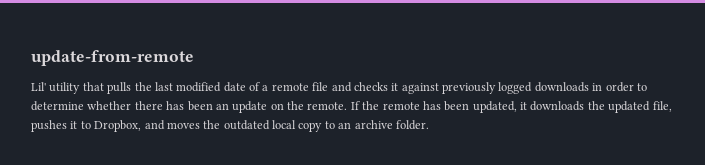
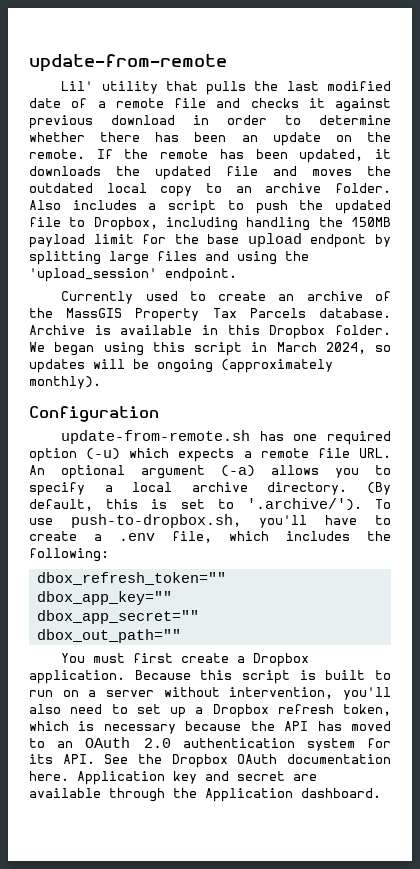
- Lil' utility that pulls the last modified date of a remote file and checks it against previously logged downloads in order to determine whether there has been an update on the remote.
+ Lil' utility that pulls the last modified date of a remote file and checks it against previous download in order to determine whether there has been an update on the remote.
- If the remote has been updated, it downloads the updated file, pushes it to Dropbox, and moves the outdated local copy to an archive folder.
+ If the remote has been updated, it downloads the updated file and moves the outdated local copy to an archive folder.
+ Also includes a script to push the updated file to Dropbox, including handling the 150MB payload limit for the base upload endpont by splitting large files and using the 'upload_session' endpoint.
+ Currently used to create an archive of the MassGIS Property Tax Parcels database. Archive is available in this Dropbox folder. We began using this script in March 2024, so updates will be ongoing (approximately monthly).
+ Configuration
+ update-from-remote.sh has one required option (-u) which expects a remote file URL. An optional argument (-a) allows you to specify a local archive directory. (By default, this is set to '.archive/'). To use push-to-dropbox.sh, you'll have to create a .env file, which includes the following:
+ dbox_refresh_token=""
+ dbox_app_key=""
+ dbox_app_secret=""
+ dbox_out_path=""
+ You must first create a Dropbox application. Because this script is built to run on a server without intervention, you'll also need to set up a Dropbox refresh token, which is necessary because the API has moved to an OAuth 2.0 authentication system for its API. See the Dropbox OAuth documentation here. Application key and secret are available through the Application dashboard.

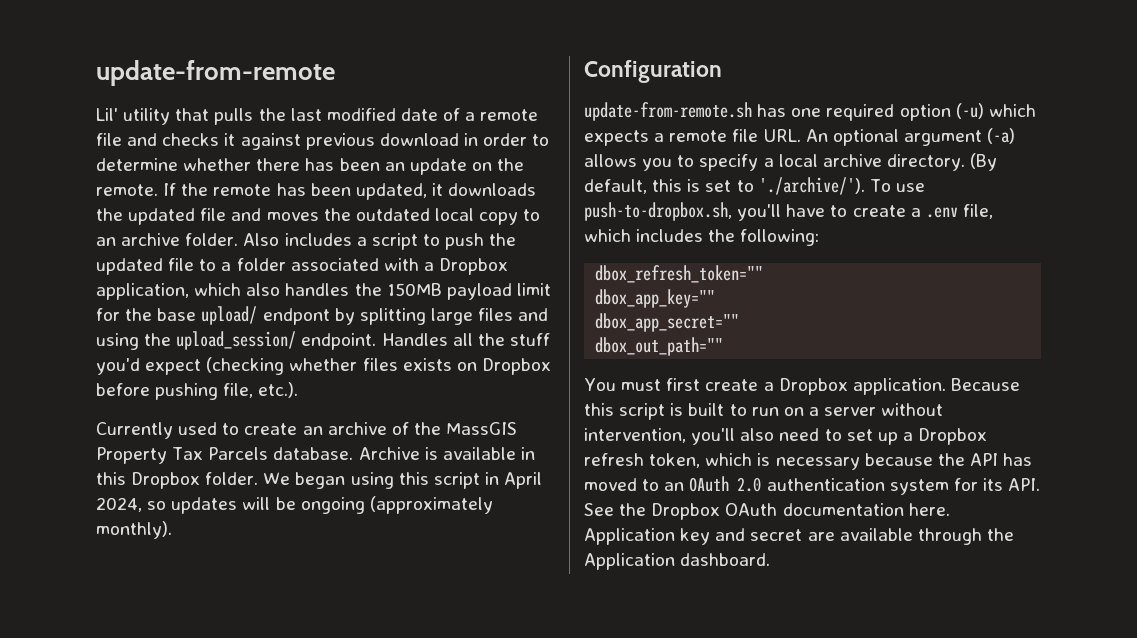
- Also includes a script to push the updated file to Dropbox, including handling the 150MB payload limit for the base upload endpont by splitting large files and using the 'upload_session' endpoint.
+ Also includes a script to push the updated file to a folder associated with a Dropbox application, which also handles the 150MB payload limit for the base upload/ endpont by splitting large files and using the upload_session/ endpoint. Handles all the stuff you'd expect (checking whether files exists on Dropbox before pushing file, etc.).
- We began using this script in March 2024, so updates will be ongoing (approximately monthly).
+ We began using this script in April 2024, so updates will be ongoing (approximately monthly).
- (By default, this is set to '.archive/'). To use push-to-dropbox.sh, you'll have to create a .env file, which includes the following:
+ (By default, this is set to './archive/'). To use push-to-dropbox.sh, you'll have to create a .env file, which includes the following:

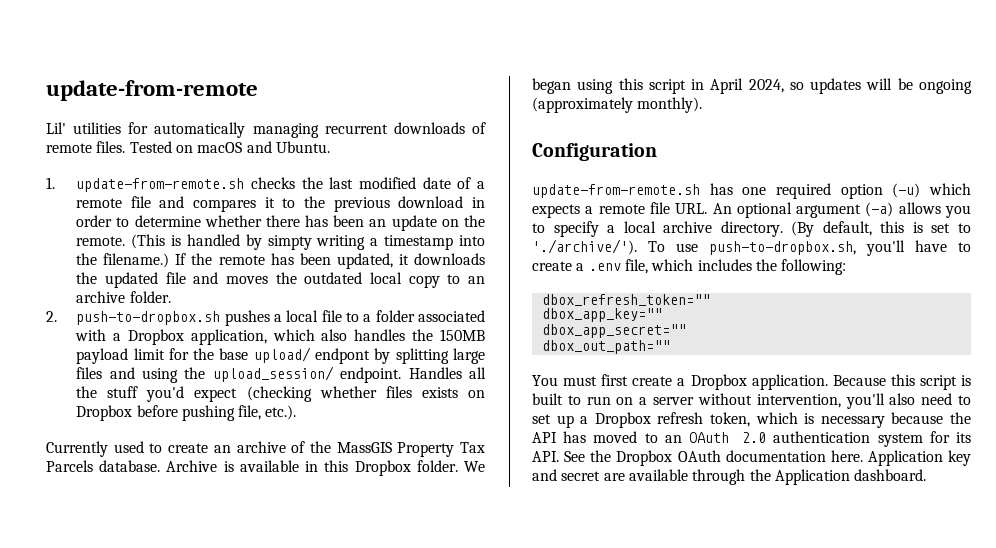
- Lil' utility that pulls the last modified date of a remote file and checks it against previous download in order to determine whether there has been an update on the remote.
+ Lil' utilities for automatically managing recurrent downloads of remote files. Tested on macOS and Ubuntu.
+ 1. update-from-remote.sh checks the last modified date of a remote file and compares it to the previous download in order to determine whether there has been an update on the remote.
+ (This is handled by simpty writing a timestamp into the filename.)
- If the remote has been updated, it downloads the updated file and moves the outdated local copy to an archive folder. Also includes a script to push the updated file to a folder associated with a Dropbox application, which also handles the 150MB payload limit for the base upload/ endpont by splitting large files and using the upload_session/ endpoint.
+ If the remote has been updated, it downloads the updated file and moves the outdated local copy to an archive folder.
+ 2. push-to-dropbox.sh pushes a local file to a folder associated with a Dropbox application, which also handles the 150MB payload limit for the base upload/ endpont by splitting large files and using the upload_session/ endpoint.

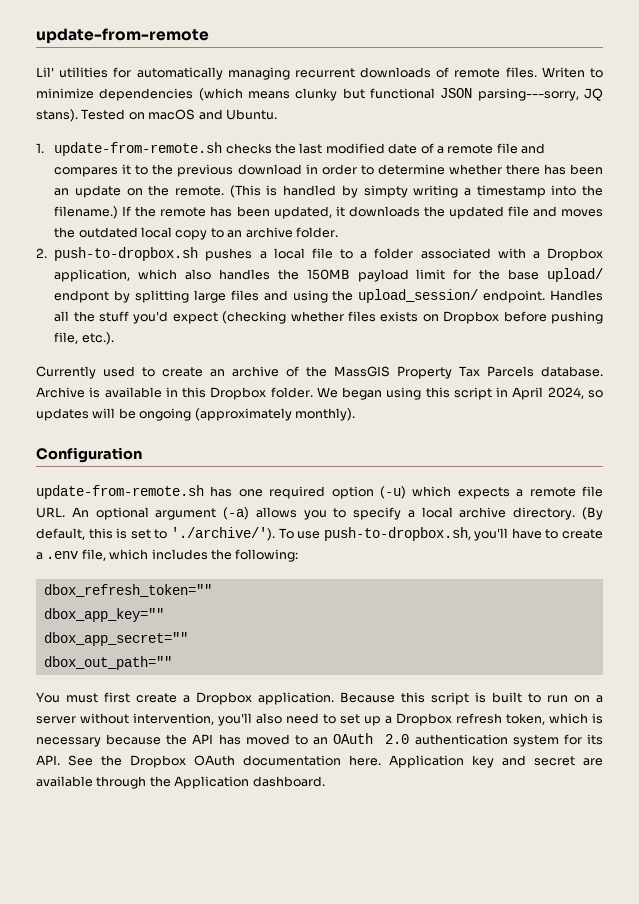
+ Writen to minimize dependencies (which means clunky but functional JSON parsing---sorry, JQ stans).

